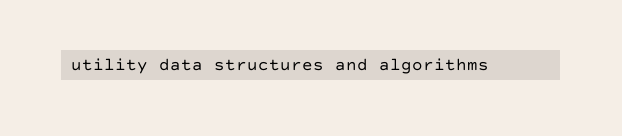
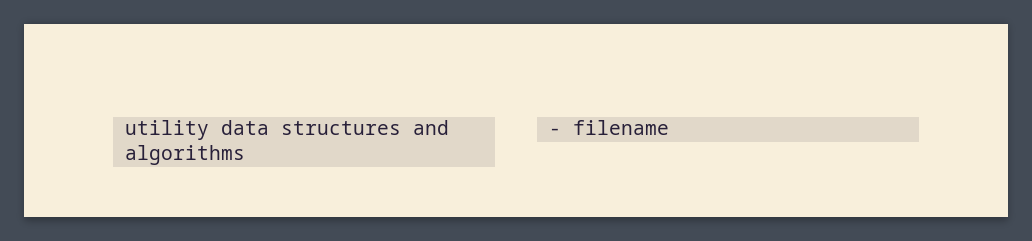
+ - filename

